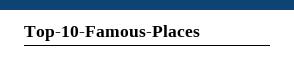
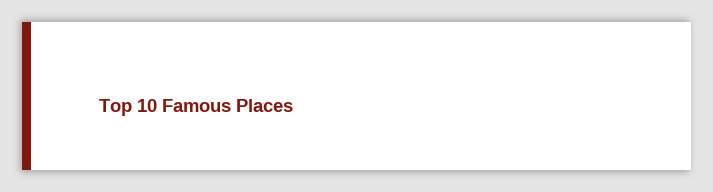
- Top-10-Famous-Places
+ Top 10 Famous Places

